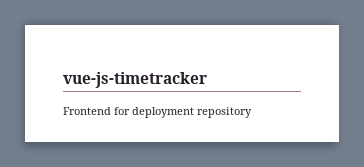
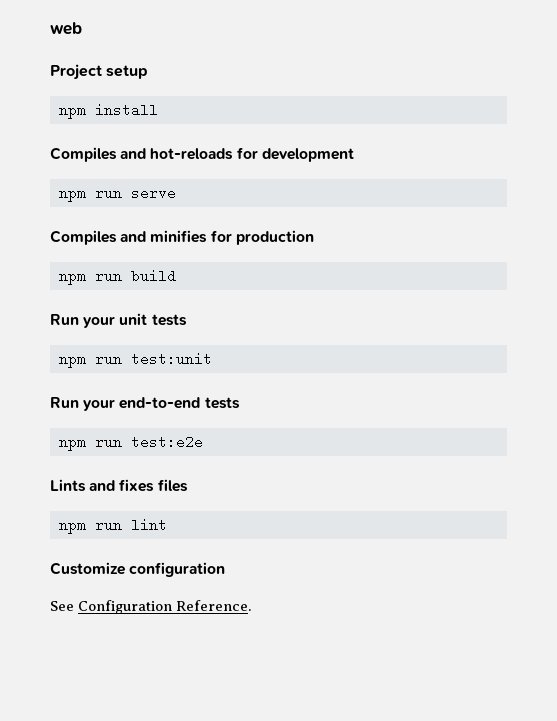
- vue-js-timetracker
- Frontend for deployment repository
+ web
+ Project setup
+ npm install
+ Compiles and hot-reloads for development
+ npm run serve
+ Compiles and minifies for production
+ npm run build
+ Run your unit tests
+ npm run test:unit
+ Run your end-to-end tests
+ npm run test:e2e
+ Lints and fixes files
+ npm run lint
+ Customize configuration
+ See Configuration Reference.

